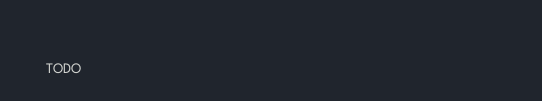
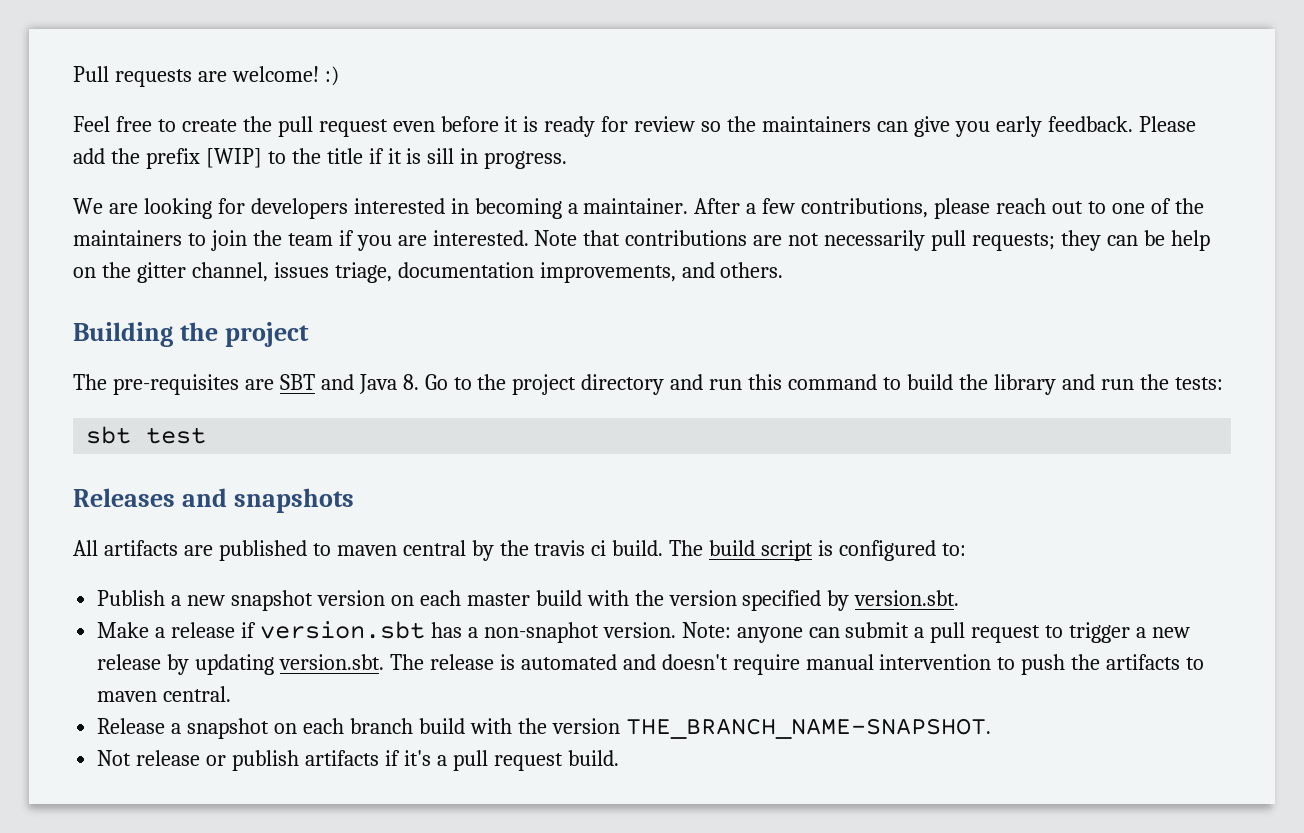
- TODO
+ Pull requests are welcome! :)
+ Feel free to create the pull request even before it is ready for review so the maintainers can give you early feedback. Please add the prefix [WIP] to the title if it is sill in progress.
+ We are looking for developers interested in becoming a maintainer. After a few contributions, please reach out to one of the maintainers to join the team if you are interested. Note that contributions are not necessarily pull requests; they can be help on the gitter channel, issues triage, documentation improvements, and others.
+ Building the project
+ The pre-requisites are SBT and Java 8. Go to the project directory and run this command to build the library and run the tests:
+ sbt test
+ Releases and snapshots
+ All artifacts are published to maven central by the travis ci build. The build script is configured to:
+ Publish a new snapshot version on each master build with the version specified by version.sbt.
+ Make a release if version.sbt has a non-snaphot version. Note: anyone can submit a pull request to trigger a new release by updating version.sbt. The release is automated and doesn't require manual intervention to push the artifacts to maven central.
+ Release a snapshot on each branch build with the version THE_BRANCH_NAME-SNAPSHOT.
+ Not release or publish artifacts if it's a pull request build.

